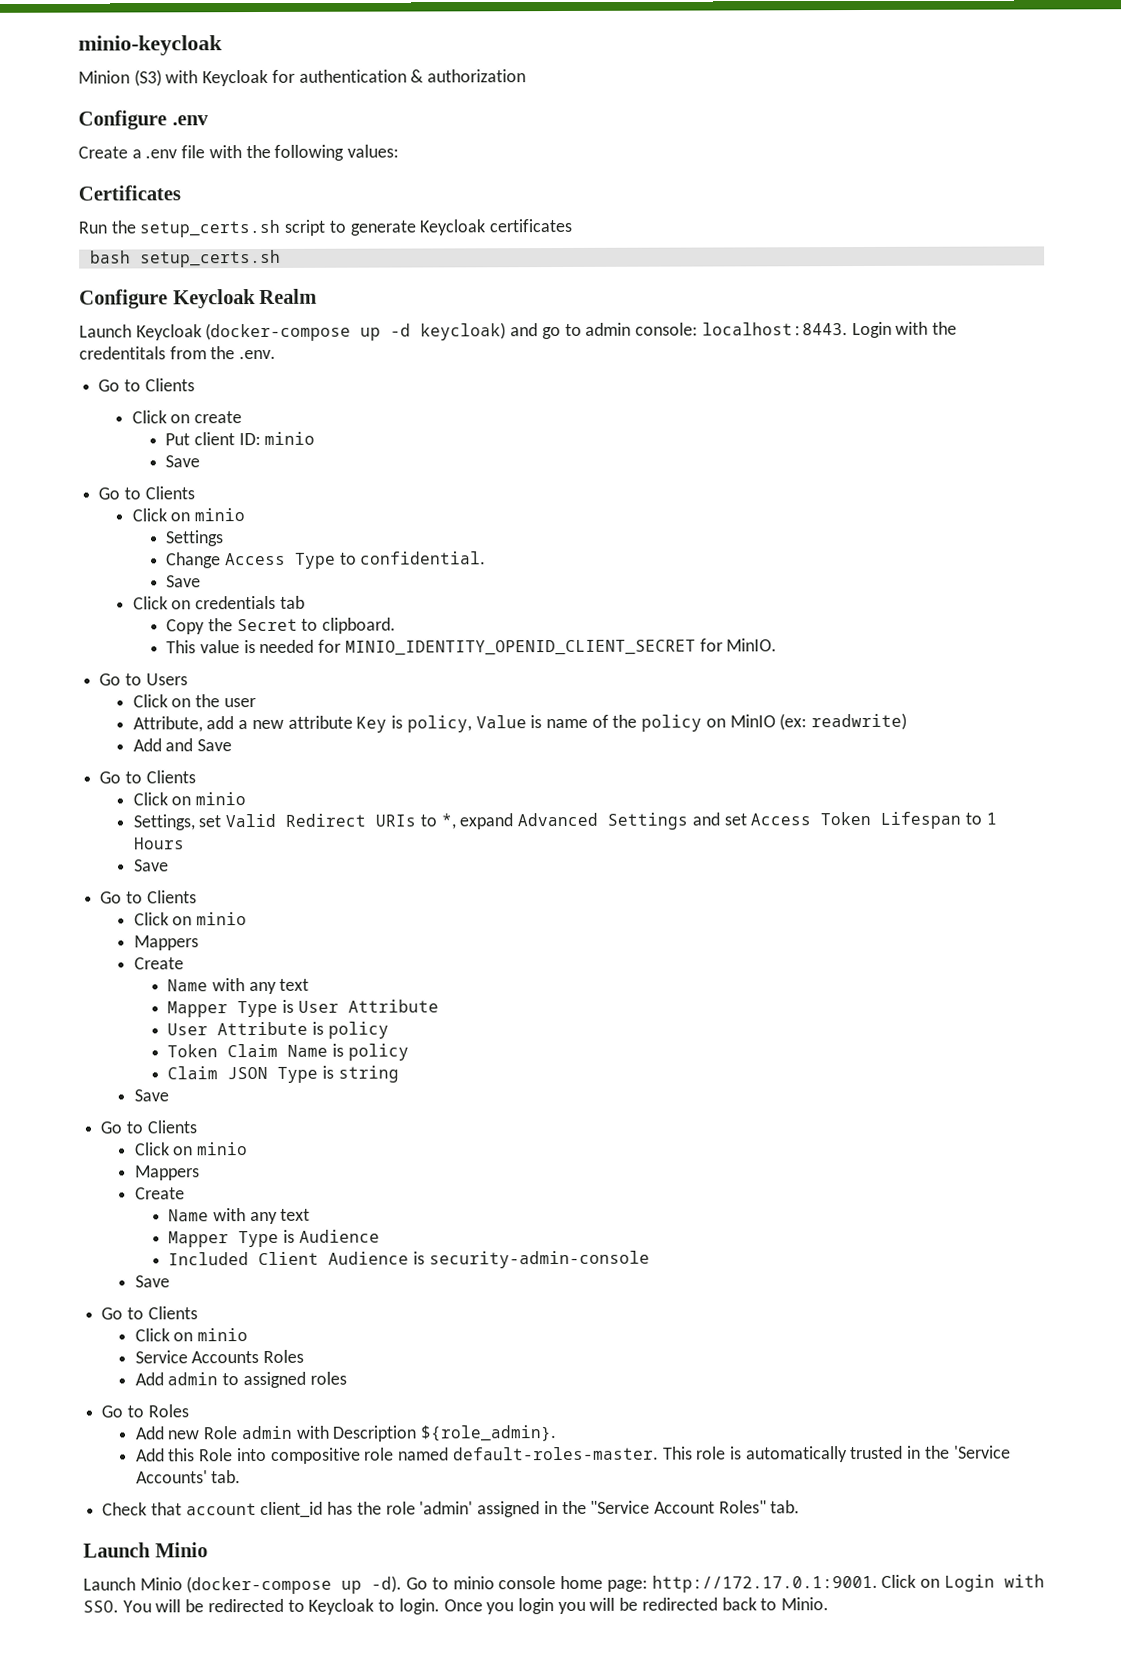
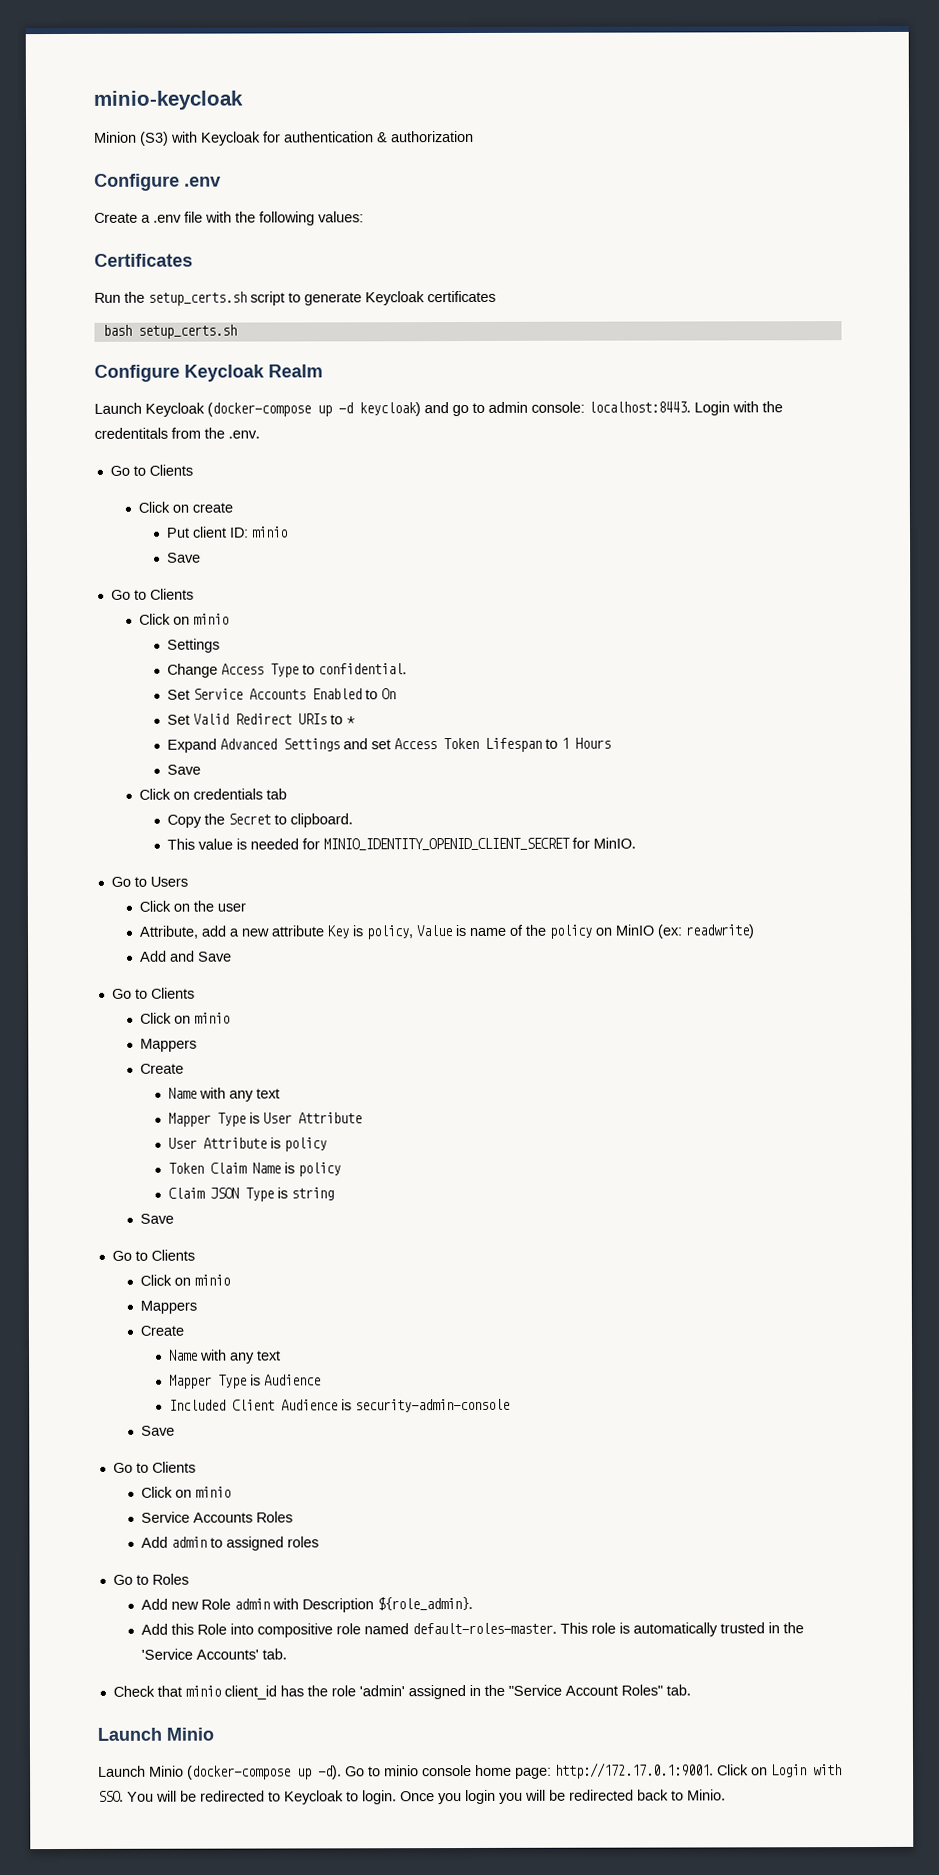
+ Set Service Accounts Enabled to On
+ Set Valid Redirect URIs to *
+ Expand Advanced Settings and set Access Token Lifespan to 1 Hours
- Settings, set Valid Redirect URIs to *, expand Advanced Settings and set Access Token Lifespan to 1 Hours
- Save
- Go to Clients
- Click on minio
- Check that account client_id has the role 'admin' assigned in the "Service Account Roles" tab.
+ Check that minio client_id has the role 'admin' assigned in the "Service Account Roles" tab.

